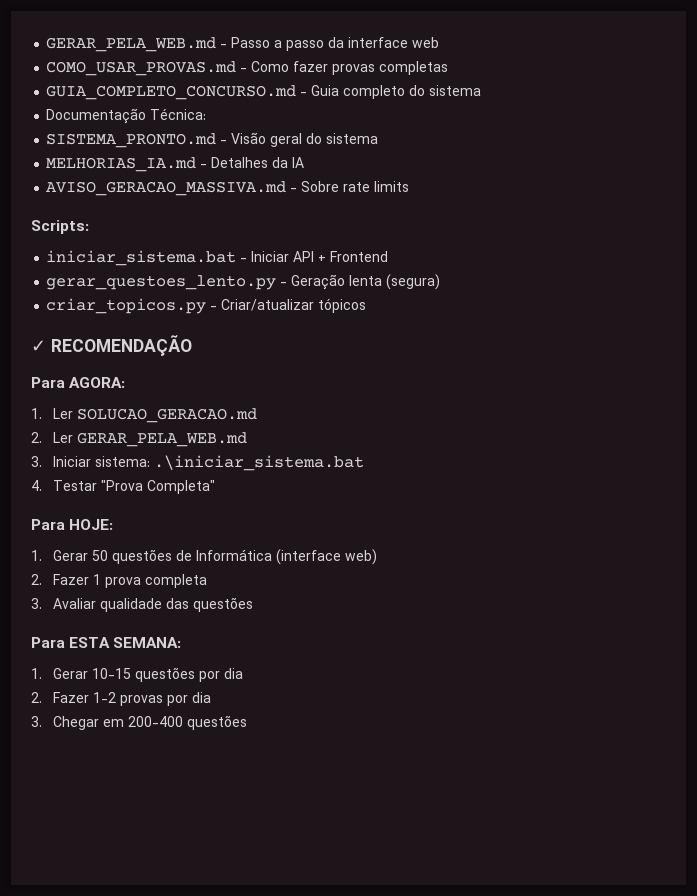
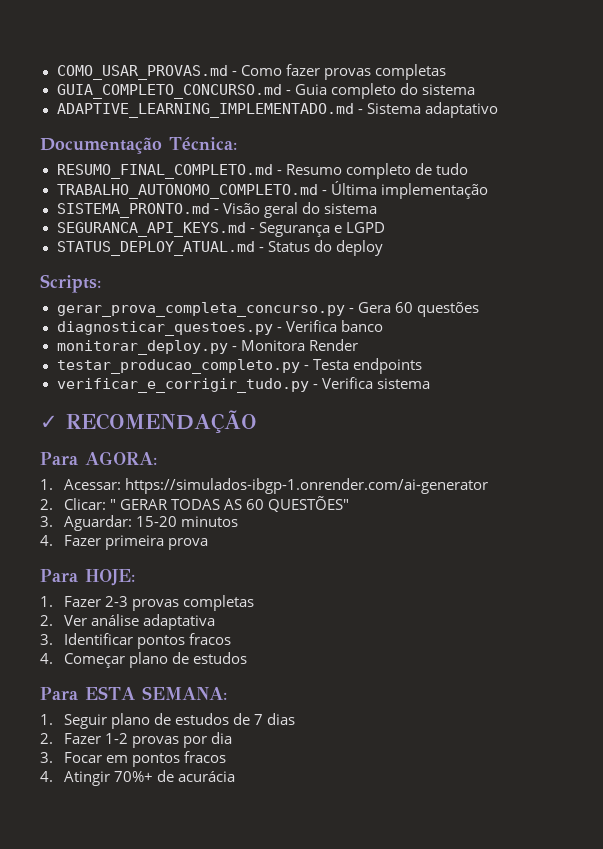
- GERAR_PELA_WEB.md - Passo a passo da interface web
+ ADAPTIVE_LEARNING_IMPLEMENTADO.md - Sistema adaptativo
  Documentação Técnica:
+ RESUMO_FINAL_COMPLETO.md - Resumo completo de tudo
+ TRABALHO_AUTONOMO_COMPLETO.md - Última implementação
- MELHORIAS_IA.md - Detalhes da IA
- AVISO_GERACAO_MASSIVA.md - Sobre rate limits
+ SEGURANCA_API_KEYS.md - Segurança e LGPD
+ STATUS_DEPLOY_ATUAL.md - Status do deploy
  Scripts:
- iniciar_sistema.bat - Iniciar API + Frontend
- gerar_questoes_lento.py - Geração lenta (segura)
- criar_topicos.py - Criar/atualizar tópicos
+ gerar_prova_completa_concurso.py - Gera 60 questões
+ diagnosticar_questoes.py - Verifica banco
+ monitorar_deploy.py - Monitora Render
+ testar_producao_completo.py - Testa endpoints
+ verificar_e_corrigir_tudo.py - Verifica sistema
- 1. Ler SOLUCAO_GERACAO.md
- 2. Ler GERAR_PELA_WEB.md
- 3. Iniciar sistema: .\iniciar_sistema.bat
- 4. Testar "Prova Completa"
+ 1. Acessar: https://simulados-ibgp-1.onrender.com/ai-generator
+ 2. Clicar: " GERAR TODAS AS 60 QUESTÕES"
+ 3. Aguardar: 15-20 minutos
+ 4. Fazer primeira prova
  Para HOJE:
- 1. Gerar 50 questões de Informática (interface web)
- 2. Fazer 1 prova completa
- 3. Avaliar qualidade das questões
+ 1. Fazer 2-3 provas completas
+ 2. Ver análise adaptativa
+ 3. Identificar pontos fracos
+ 4. Começar plano de estudos
  Para ESTA SEMANA:
- 1. Gerar 10-15 questões por dia
+ 1. Seguir plano de estudos de 7 dias
- 3. Chegar em 200-400 questões
+ 3. Focar em pontos fracos
+ 4. Atingir 70%+ de acurácia

